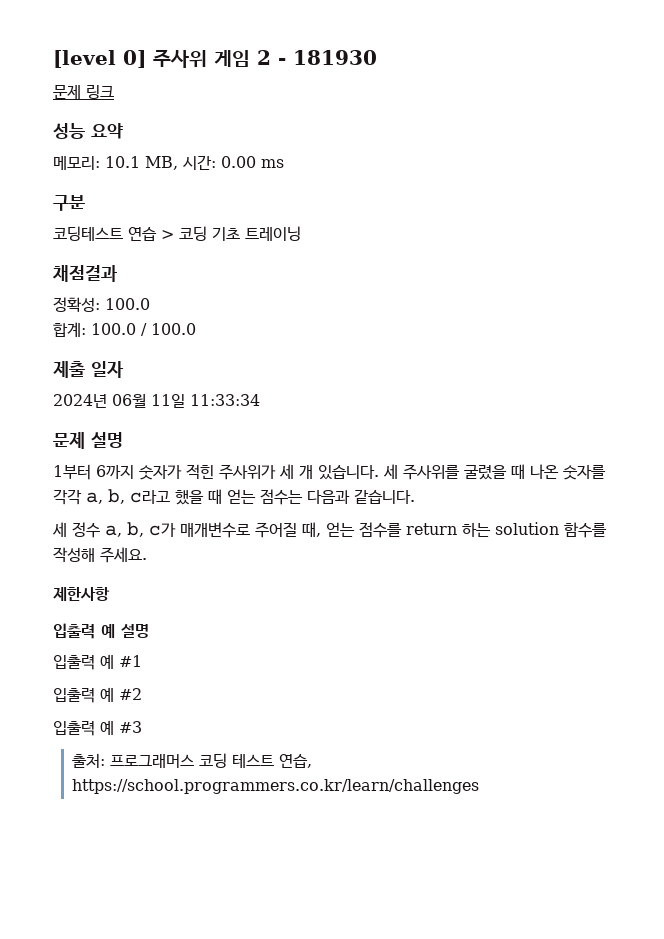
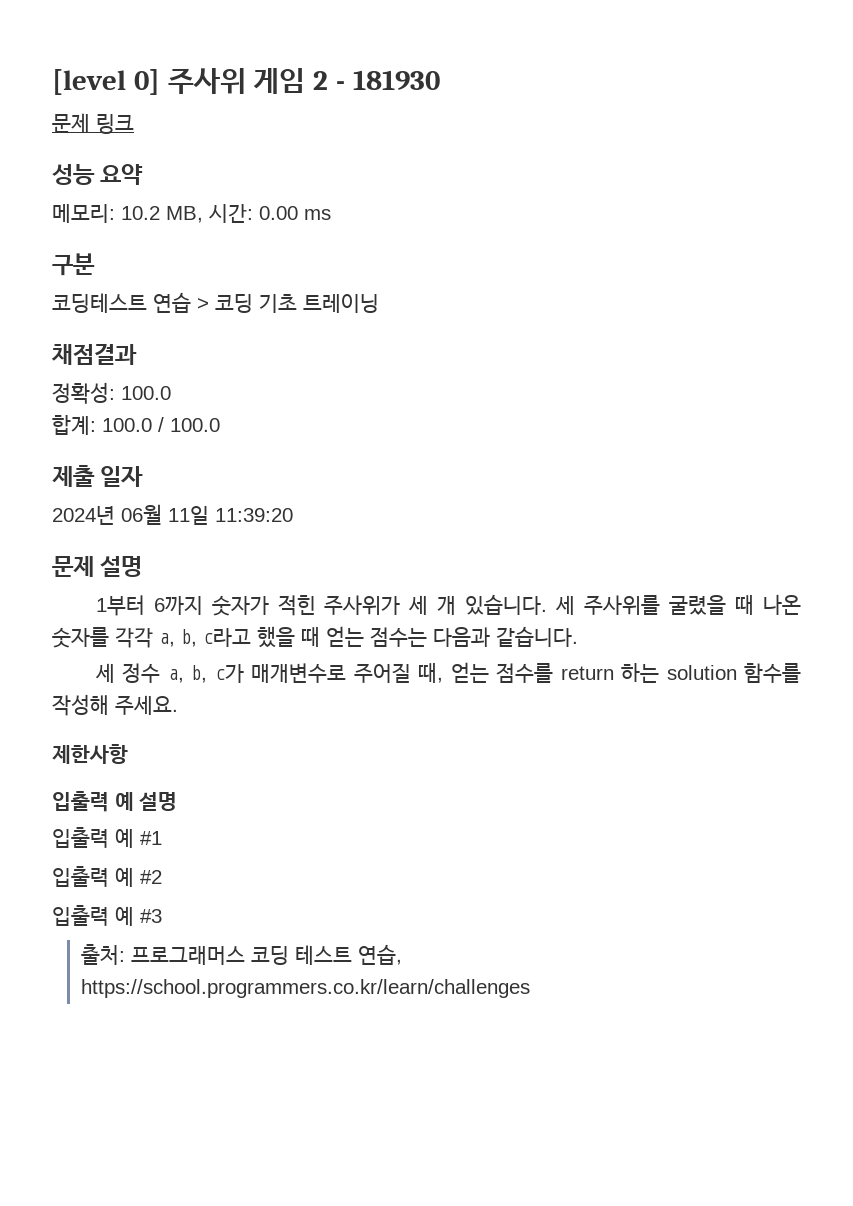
- 메모리: 10.1 MB, 시간: 0.00 ms
+ 메모리: 10.2 MB, 시간: 0.00 ms
- 2024년 06월 11일 11:33:34
+ 2024년 06월 11일 11:39:20

